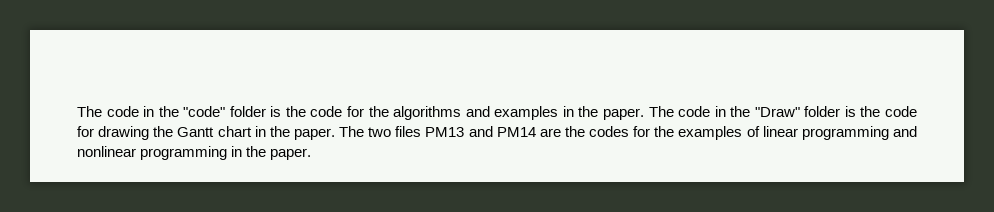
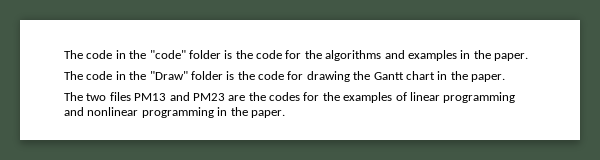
- The code in the "code" folder is the code for the algorithms and examples in the paper. The code in the "Draw" folder is the code for drawing the Gantt chart in the paper. The two files PM13 and PM14 are the codes for the examples of linear programming and nonlinear programming in the paper.
+ The code in the "code" folder is the code for the algorithms and examples in the paper.
+ The code in the "Draw" folder is the code for drawing the Gantt chart in the paper.
+ The two files PM13 and PM23 are the codes for the examples of linear programming and nonlinear programming in the paper.

